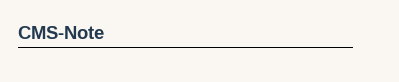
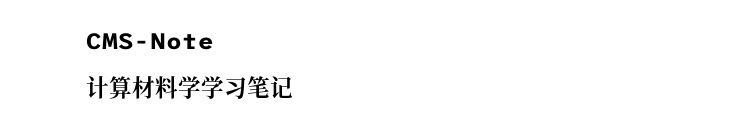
+ 计算材料学学习笔记

